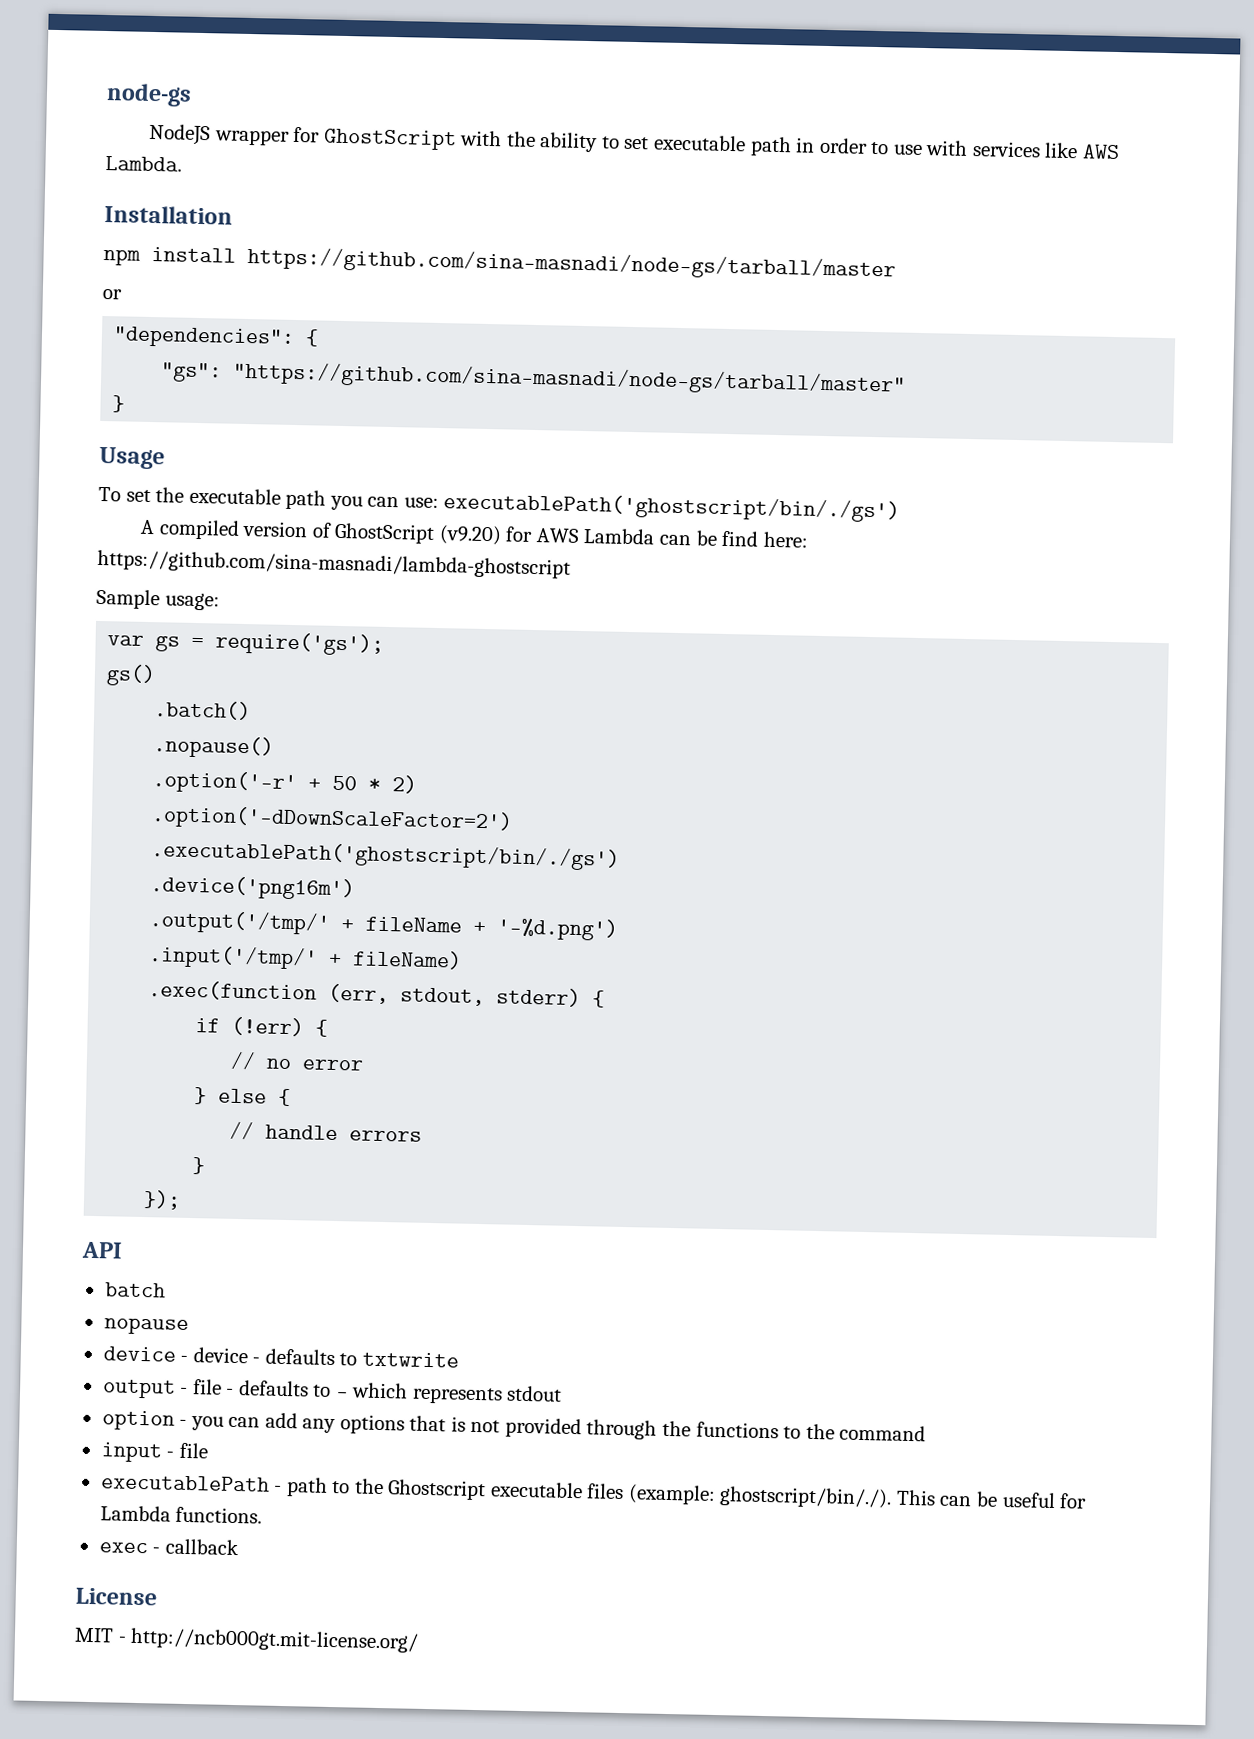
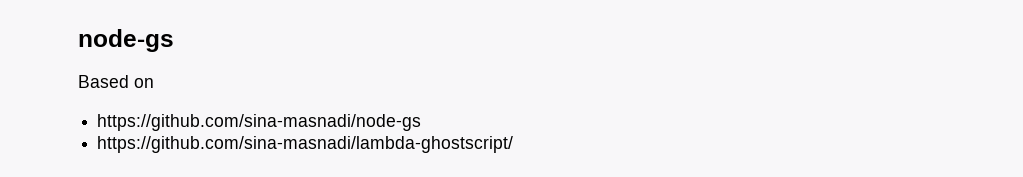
- NodeJS wrapper for GhostScript with the ability to set executable path in order to use with services like AWS Lambda.
- Installation
- npm install https://github.com/sina-masnadi/node-gs/tarball/master
- or
- "dependencies": {
- "gs": "https://github.com/sina-masnadi/node-gs/tarball/master"
- }
- Usage
- To set the executable path you can use: executablePath('ghostscript/bin/./gs')
- A compiled version of GhostScript (v9.20) for AWS Lambda can be find here: https://github.com/sina-masnadi/lambda-ghostscript
- Sample usage:
- var gs = require('gs');
- gs()
- .batch()
- .nopause()
- .option('-r' + 50 * 2)
- .option('-dDownScaleFactor=2')
- .executablePath('ghostscript/bin/./gs')
- .device('png16m')
- .output('/tmp/' + fileName + '-%d.png')
- .input('/tmp/' + fileName)
- .exec(function (err, stdout, stderr) {
- if (!err) {
- // no error
- } else {
- // handle errors
- }
- });
- API
- batch
- nopause
- device - device - defaults to txtwrite
- output - file - defaults to - which represents stdout
- option - you can add any options that is not provided through the functions to the command
- input - file
- executablePath - path to the Ghostscript executable files (example: ghostscript/bin/./). This can be useful for Lambda functions.
- exec - callback
- License
- MIT - http://ncb000gt.mit-license.org/
+ Based on
+ https://github.com/sina-masnadi/node-gs
+ https://github.com/sina-masnadi/lambda-ghostscript/

